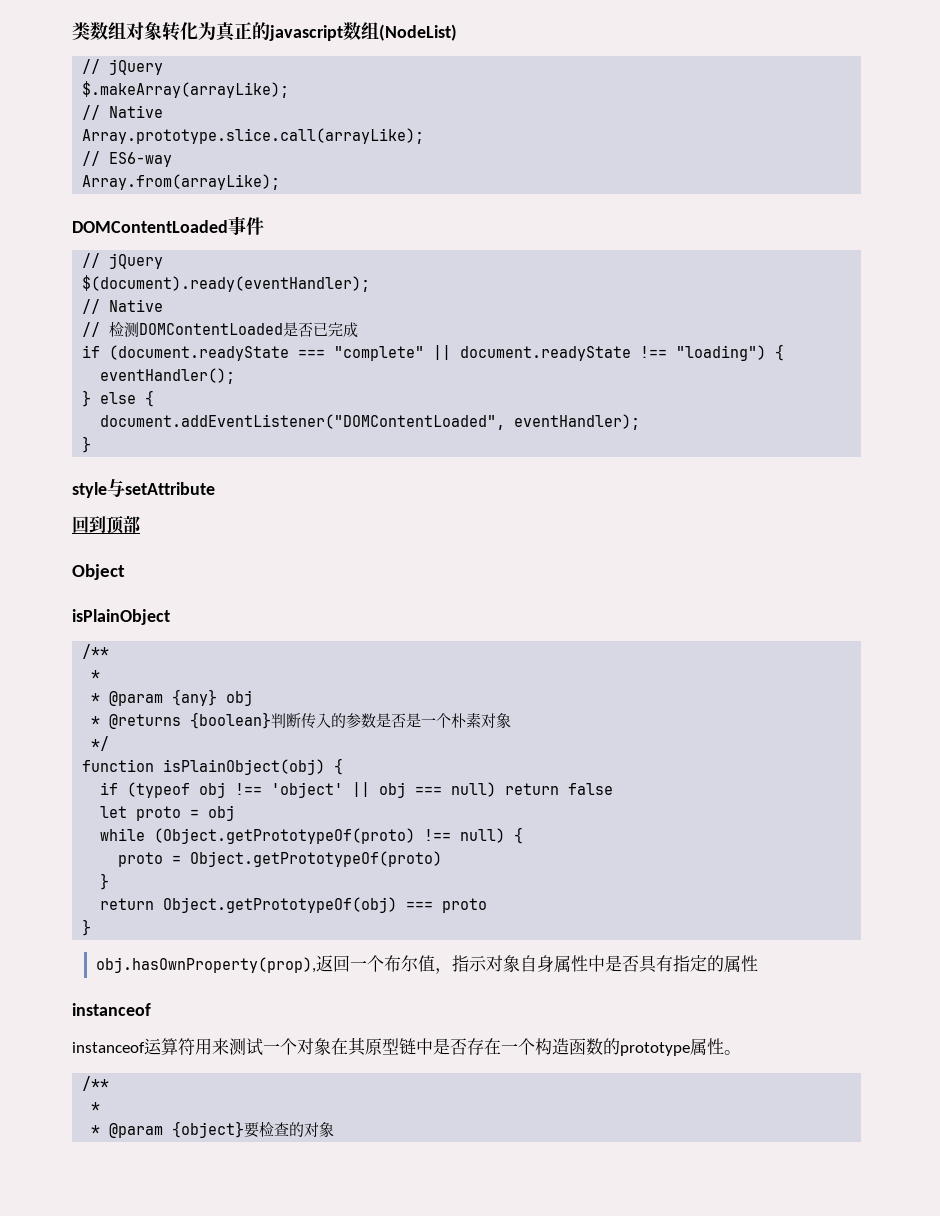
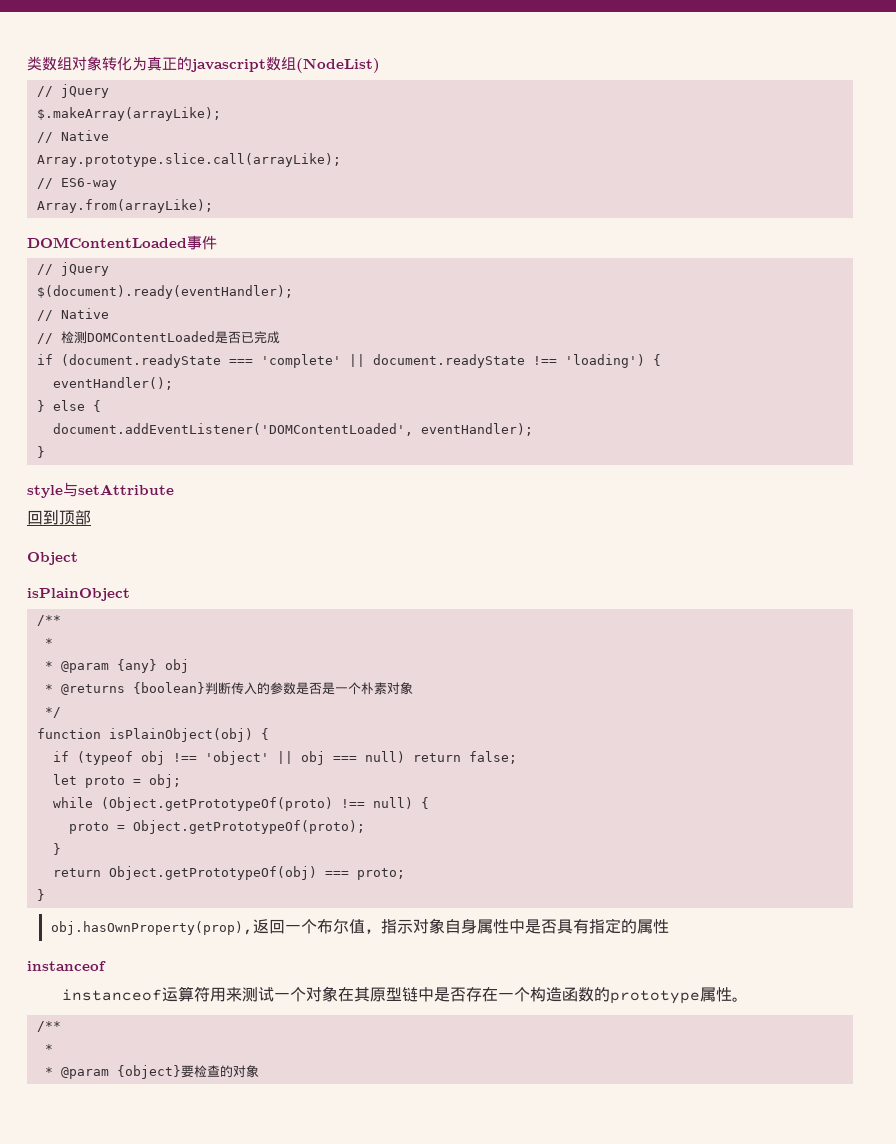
- if (document.readyState === "complete" || document.readyState !== "loading") {
+ if (document.readyState === 'complete' || document.readyState !== 'loading') {
- document.addEventListener("DOMContentLoaded", eventHandler);
+ document.addEventListener('DOMContentLoaded', eventHandler);
- if (typeof obj !== 'object' || obj === null) return false
+ if (typeof obj !== 'object' || obj === null) return false;
- let proto = obj
+ let proto = obj;
- proto = Object.getPrototypeOf(proto)
+ proto = Object.getPrototypeOf(proto);
- return Object.getPrototypeOf(obj) === proto
+ return Object.getPrototypeOf(obj) === proto;

